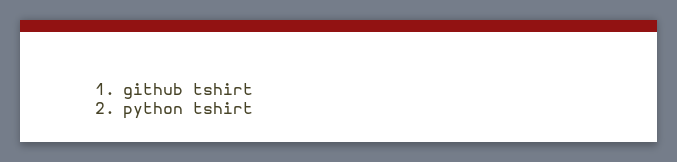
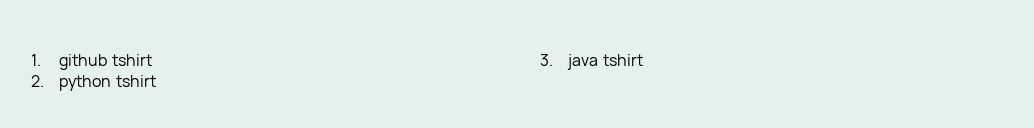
+ 3. java tshirt

